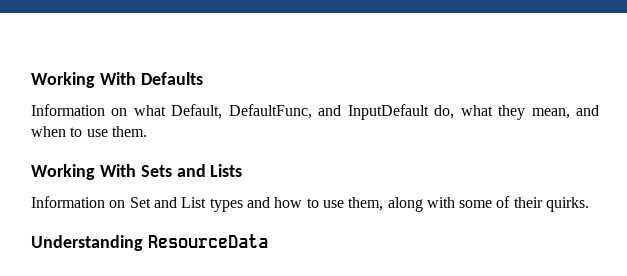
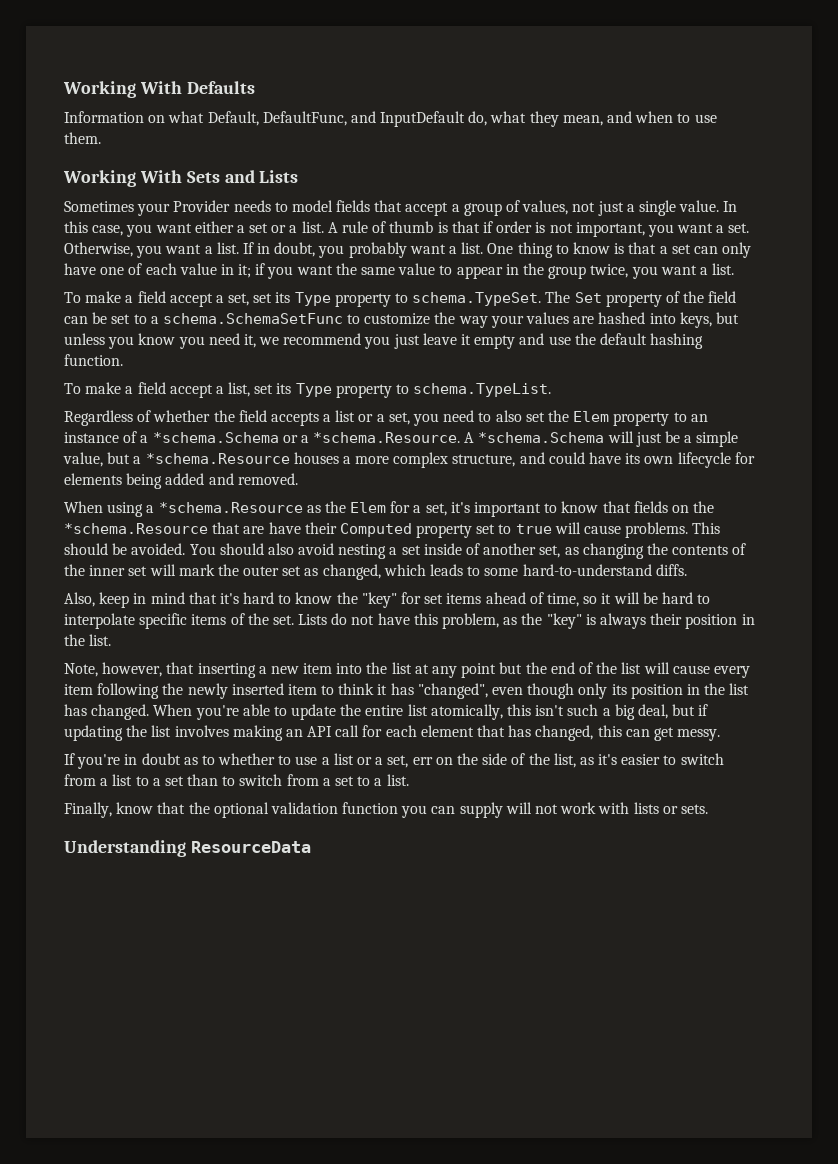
- Information on Set and List types and how to use them, along with some of their quirks.
+ Sometimes your Provider needs to model fields that accept a group of values, not just a single value. In this case, you want either a set or a list. A rule of thumb is that if order is not important, you want a set. Otherwise, you want a list. If in doubt, you probably want a list. One thing to know is that a set can only have one of each value in it; if you want the same value to appear in the group twice, you want a list.
+ To make a field accept a set, set its Type property to schema.TypeSet. The Set property of the field can be set to a schema.SchemaSetFunc to customize the way your values are hashed into keys, but unless you know you need it, we recommend you just leave it empty and use the default hashing function.
+ To make a field accept a list, set its Type property to schema.TypeList.
+ Regardless of whether the field accepts a list or a set, you need to also set the Elem property to an instance of a *schema.Schema or a *schema.Resource. A *schema.Schema will just be a simple value, but a *schema.Resource houses a more complex structure, and could have its own lifecycle for elements being added and removed.
+ When using a *schema.Resource as the Elem for a set, it's important to know that fields on the *schema.Resource that are have their Computed property set to true will cause problems. This should be avoided. You should also avoid nesting a set inside of another set, as changing the contents of the inner set will mark the outer set as changed, which leads to some hard-to-understand diffs.
+ Also, keep in mind that it's hard to know the "key" for set items ahead of time, so it will be hard to interpolate specific items of the set. Lists do not have this problem, as the "key" is always their position in the list.
+ Note, however, that inserting a new item into the list at any point but the end of the list will cause every item following the newly inserted item to think it has "changed", even though only its position in the list has changed. When you're able to update the entire list atomically, this isn't such a big deal, but if updating the list involves making an API call for each element that has changed, this can get messy.
+ If you're in doubt as to whether to use a list or a set, err on the side of the list, as it's easier to switch from a list to a set than to switch from a set to a list.
+ Finally, know that the optional validation function you can supply will not work with lists or sets.

